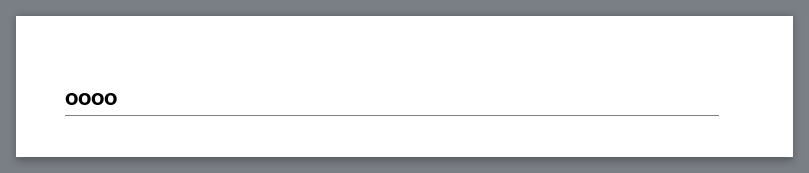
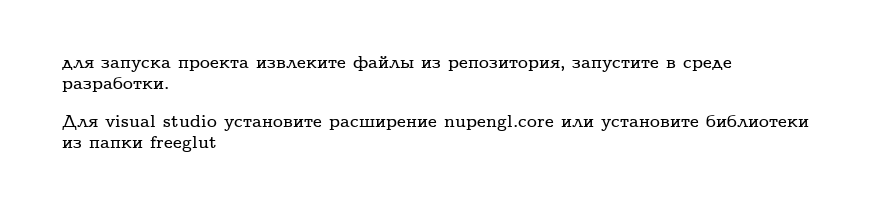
- oooo
+ для запуска проекта извлеките файлы из репозитория, запустите в среде разработки.
+ Для visual studio установите расширение nupengl.core или установите библиотеки из папки freeglut

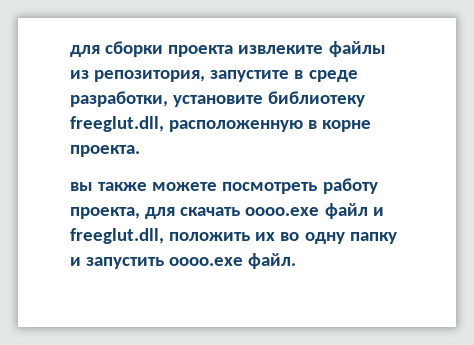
- для запуска проекта извлеките файлы из репозитория, запустите в среде разработки.
- Для visual studio установите расширение nupengl.core или установите библиотеки из папки freeglut
+ для сборки проекта извлеките файлы из репозитория, запустите в среде разработки, установите библиотеку freeglut.dll, расположенную в корне проекта.
+ вы также можете посмотреть работу проекта, для скачать oooo.exe файл и freeglut.dll, положить их во одну папку и запустить oooo.exe файл.

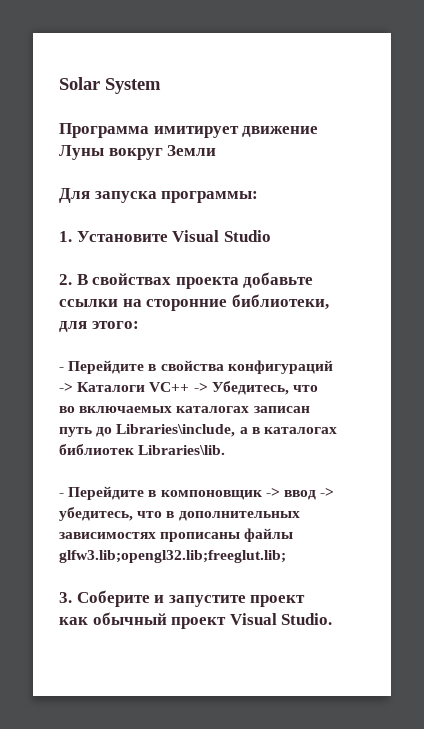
- для сборки проекта извлеките файлы из репозитория, запустите в среде разработки, установите библиотеку freeglut.dll, расположенную в корне проекта.
- вы также можете посмотреть работу проекта, для скачать oooo.exe файл и freeglut.dll, положить их во одну папку и запустить oooo.exe файл.
+ Solar System
+ Программа имитирует движение Луны вокруг Земли
+ Для запуска программы:
+ 1. Установите Visual Studio
+ 2. В свойствах проекта добавьте ссылки на сторонние библиотеки, для этого:
+ - Перейдите в свойства конфигураций -> Каталоги VC++ -> Убедитесь, что во включаемых каталогах записан путь до Libraries\include, а в каталогах библиотек Libraries\lib.
+ - Перейдите в компоновщик -> ввод -> убедитесь, что в дополнительных зависимостях прописаны файлы glfw3.lib;opengl32.lib;freeglut.lib;
+ 3. Соберите и запустите проект как обычный проект Visual Studio.

